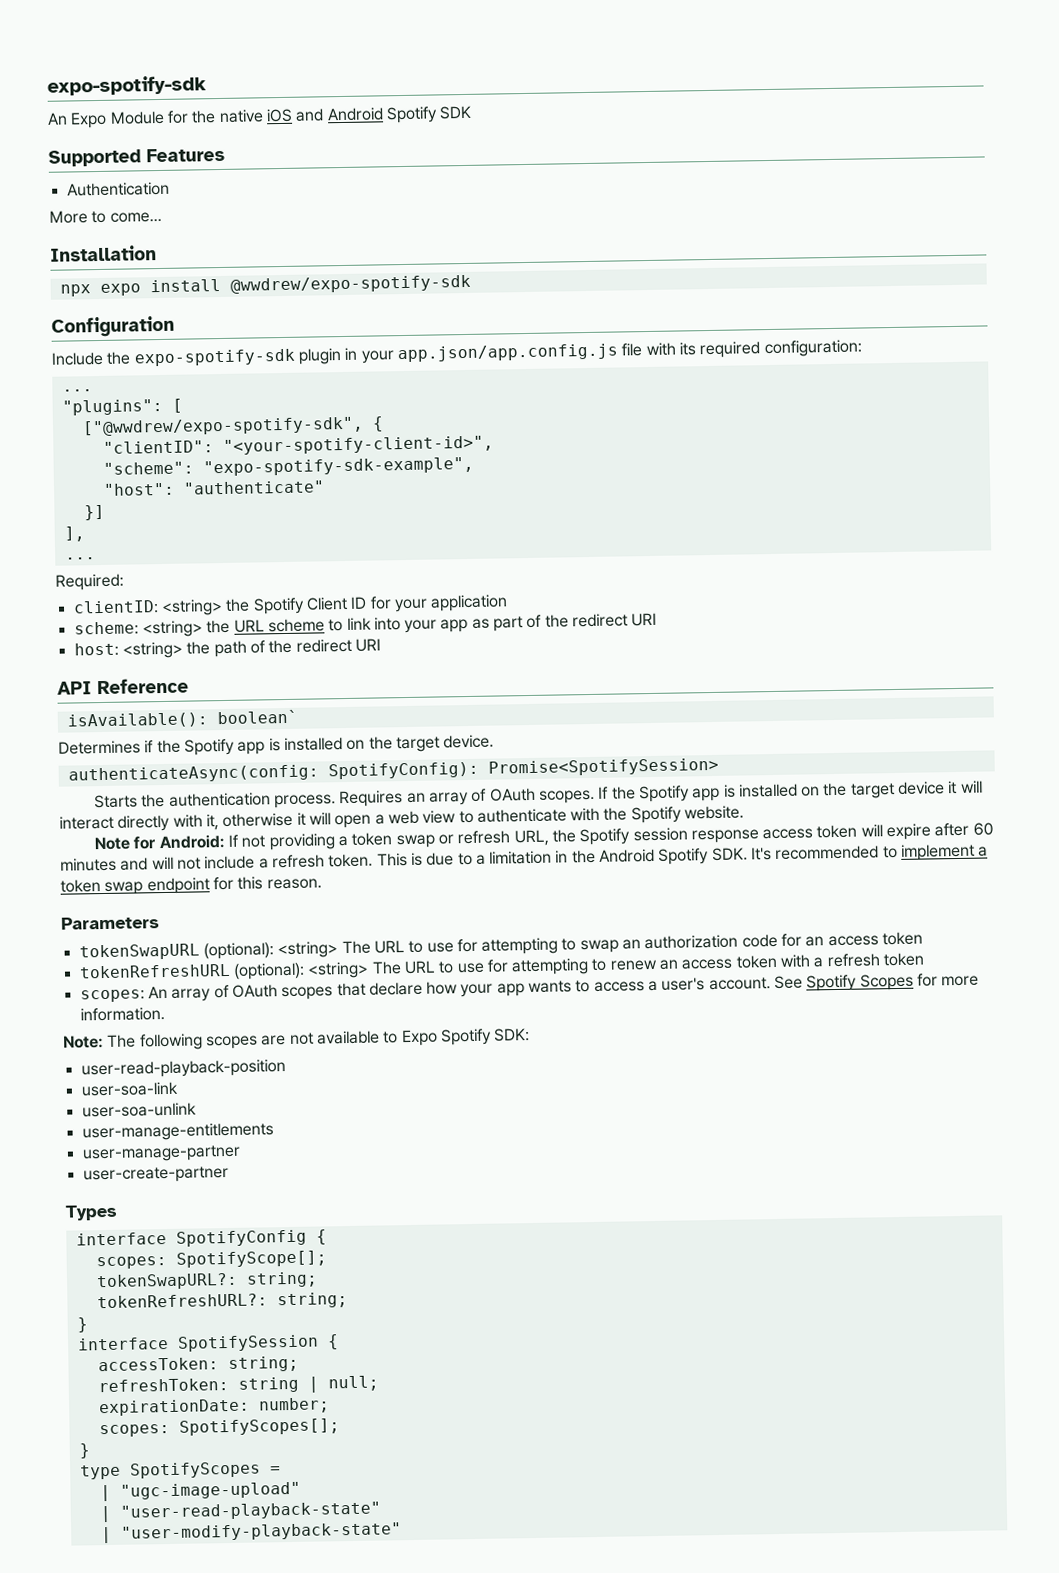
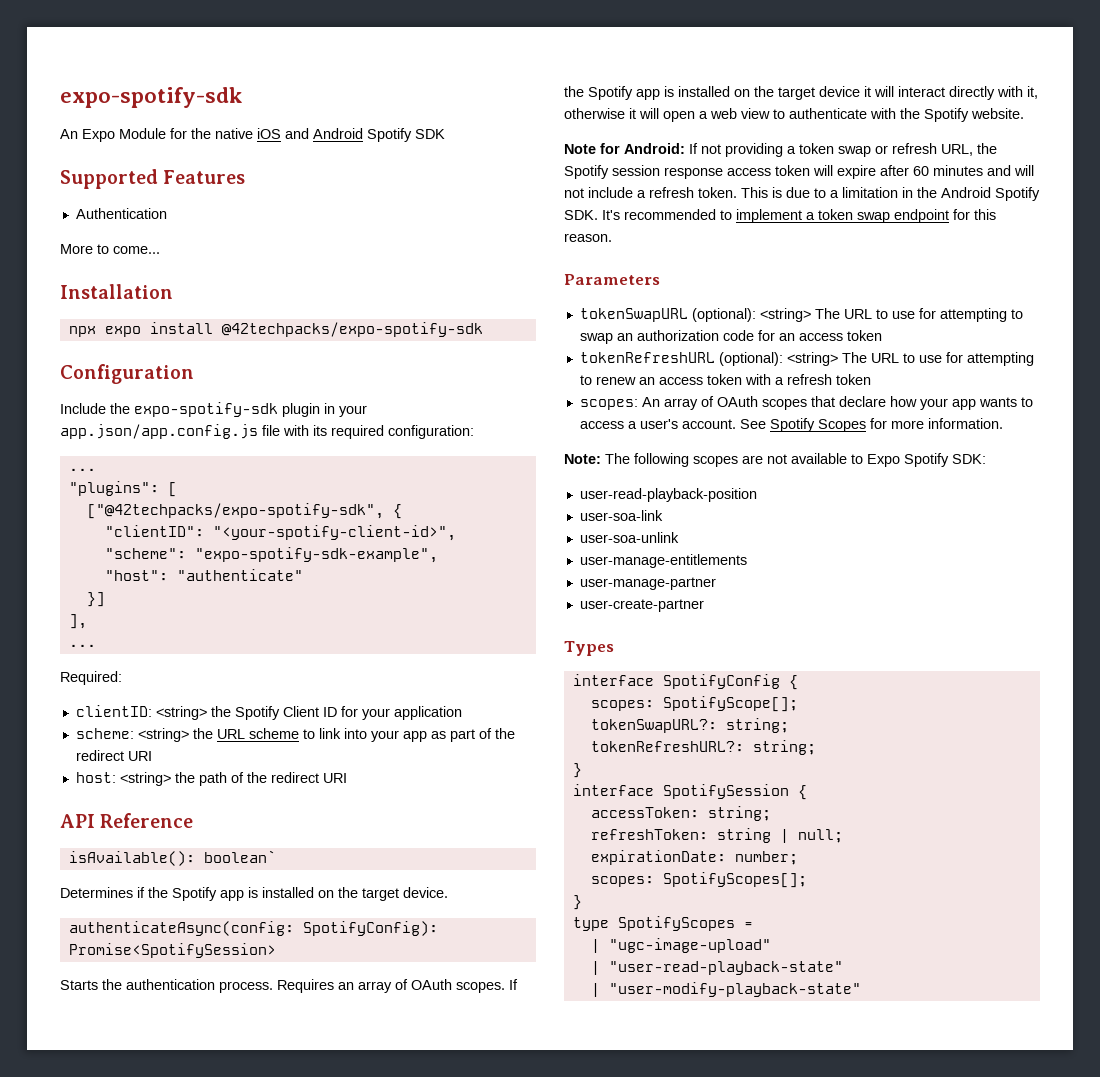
- npx expo install @wwdrew/expo-spotify-sdk
+ npx expo install @42techpacks/expo-spotify-sdk
- ["@wwdrew/expo-spotify-sdk", {
+ ["@42techpacks/expo-spotify-sdk", {

